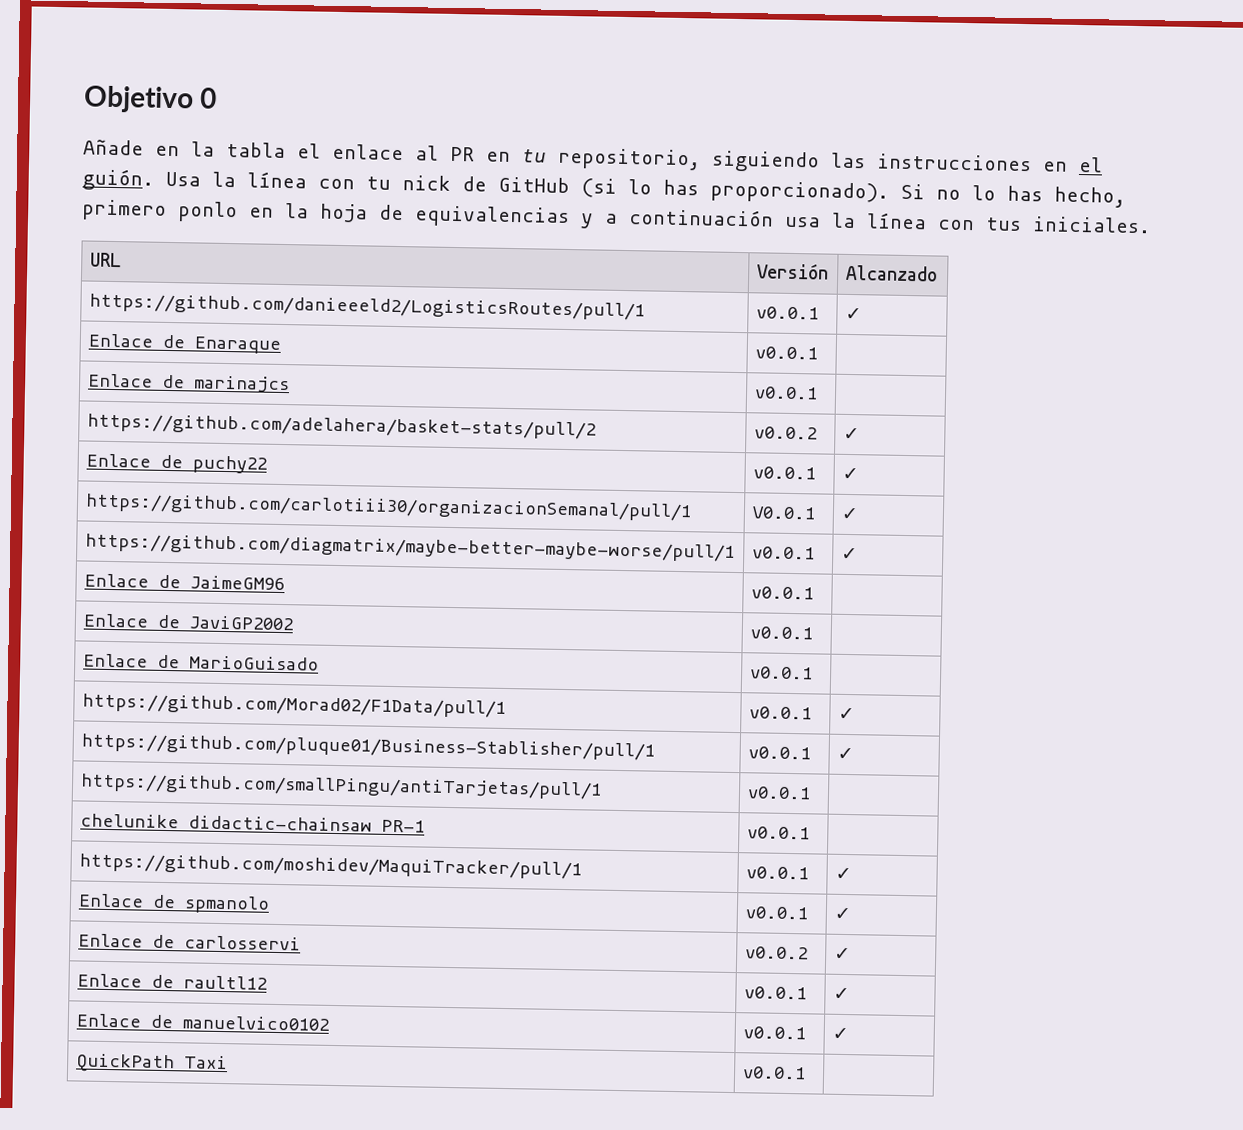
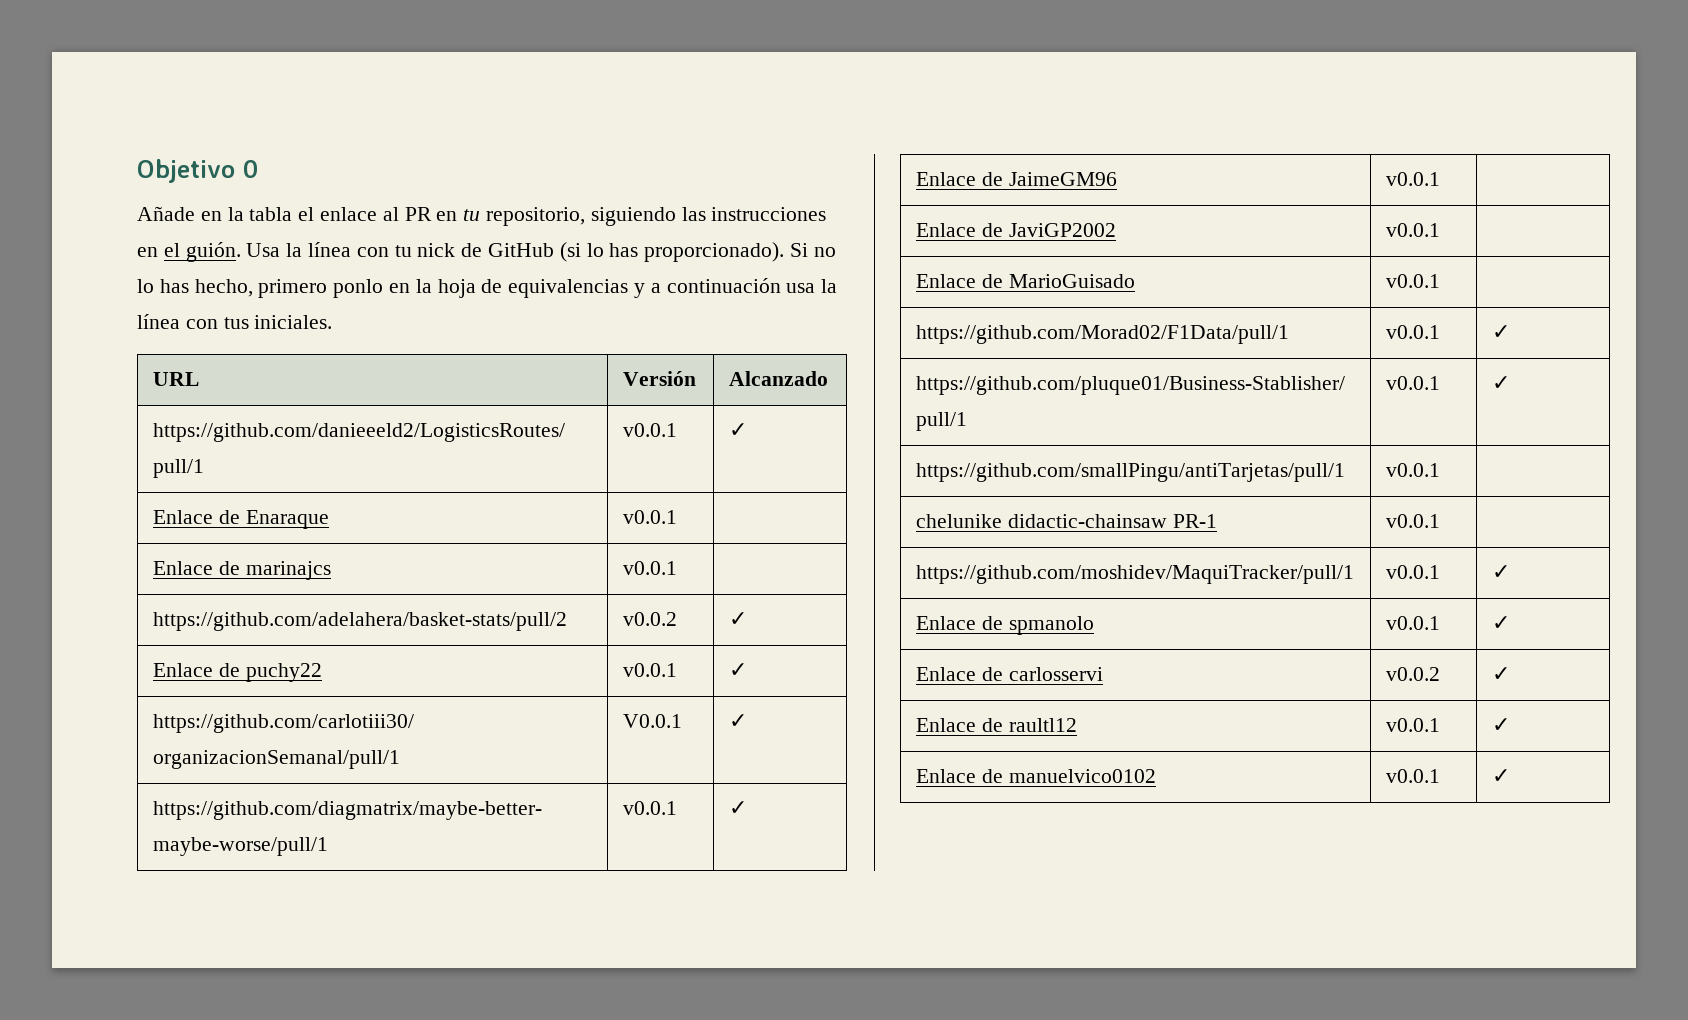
- QuickPath Taxi | v0.0.1 |

